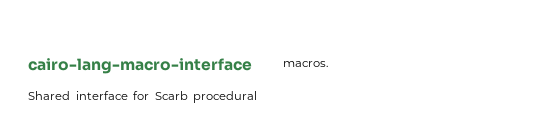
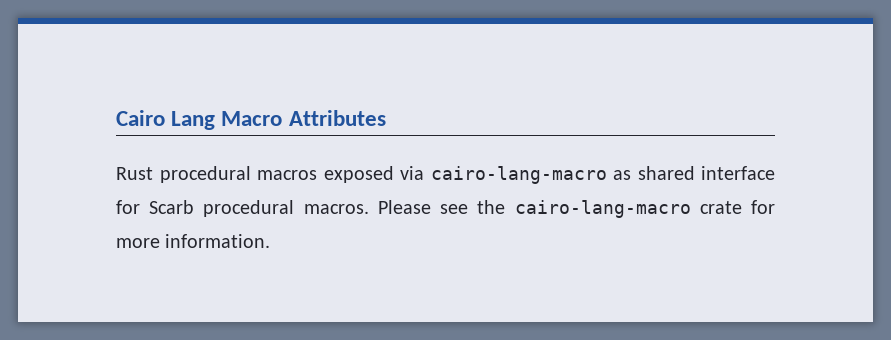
- cairo-lang-macro-interface
- Shared interface for Scarb procedural macros.
+ Cairo Lang Macro Attributes
+ Rust procedural macros exposed via cairo-lang-macro as shared interface for Scarb procedural macros.
+ Please see the cairo-lang-macro crate for more information.

